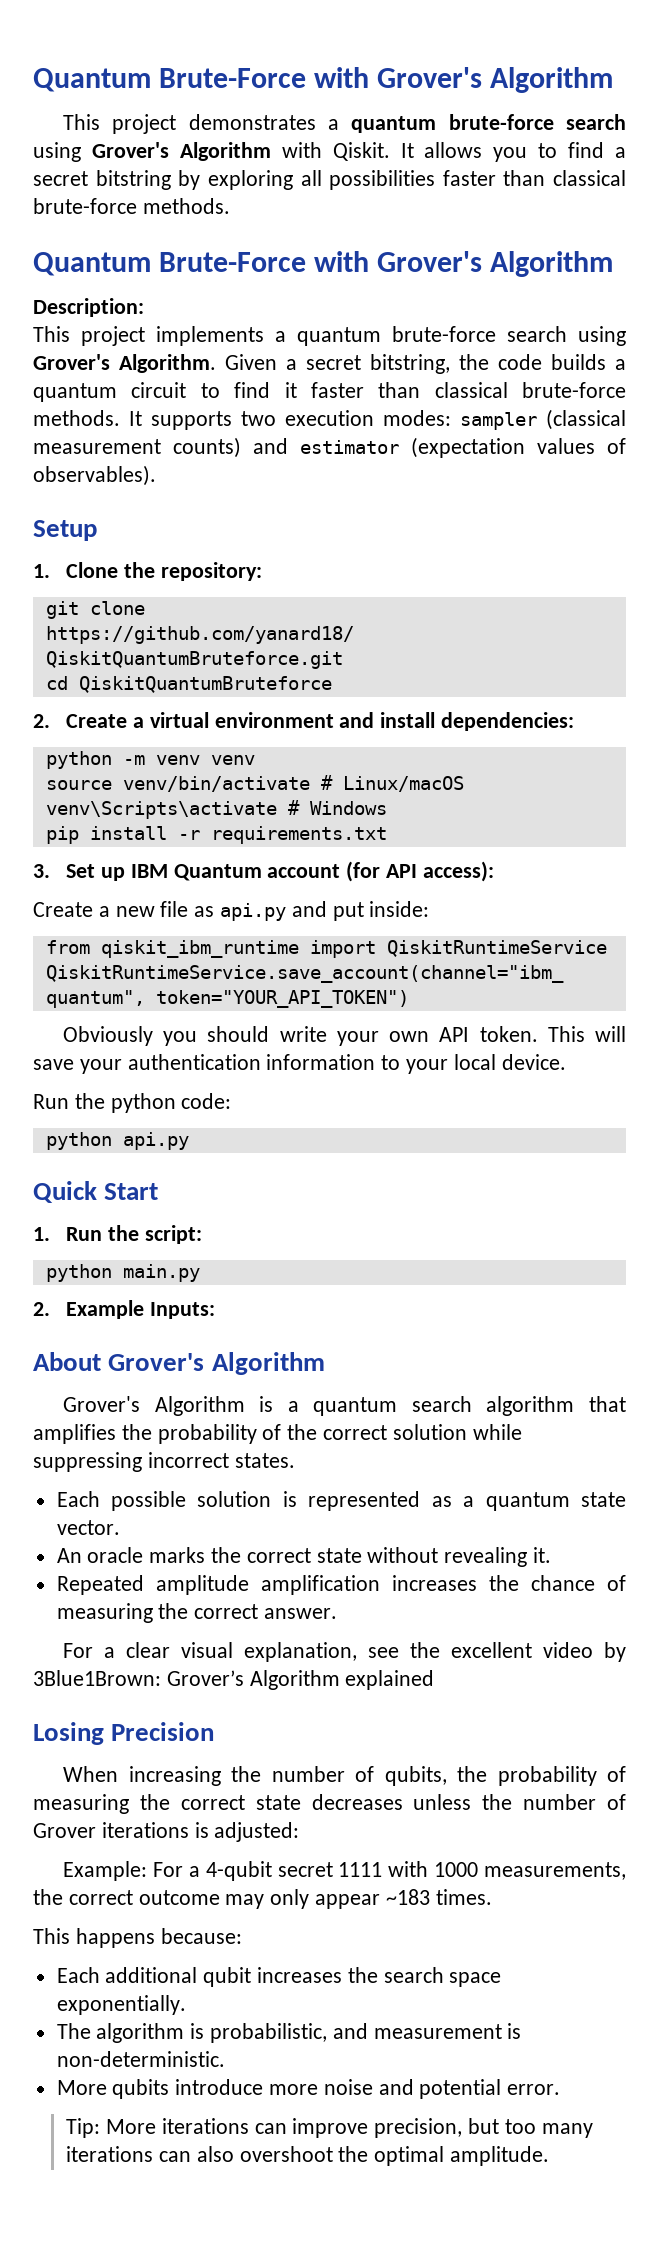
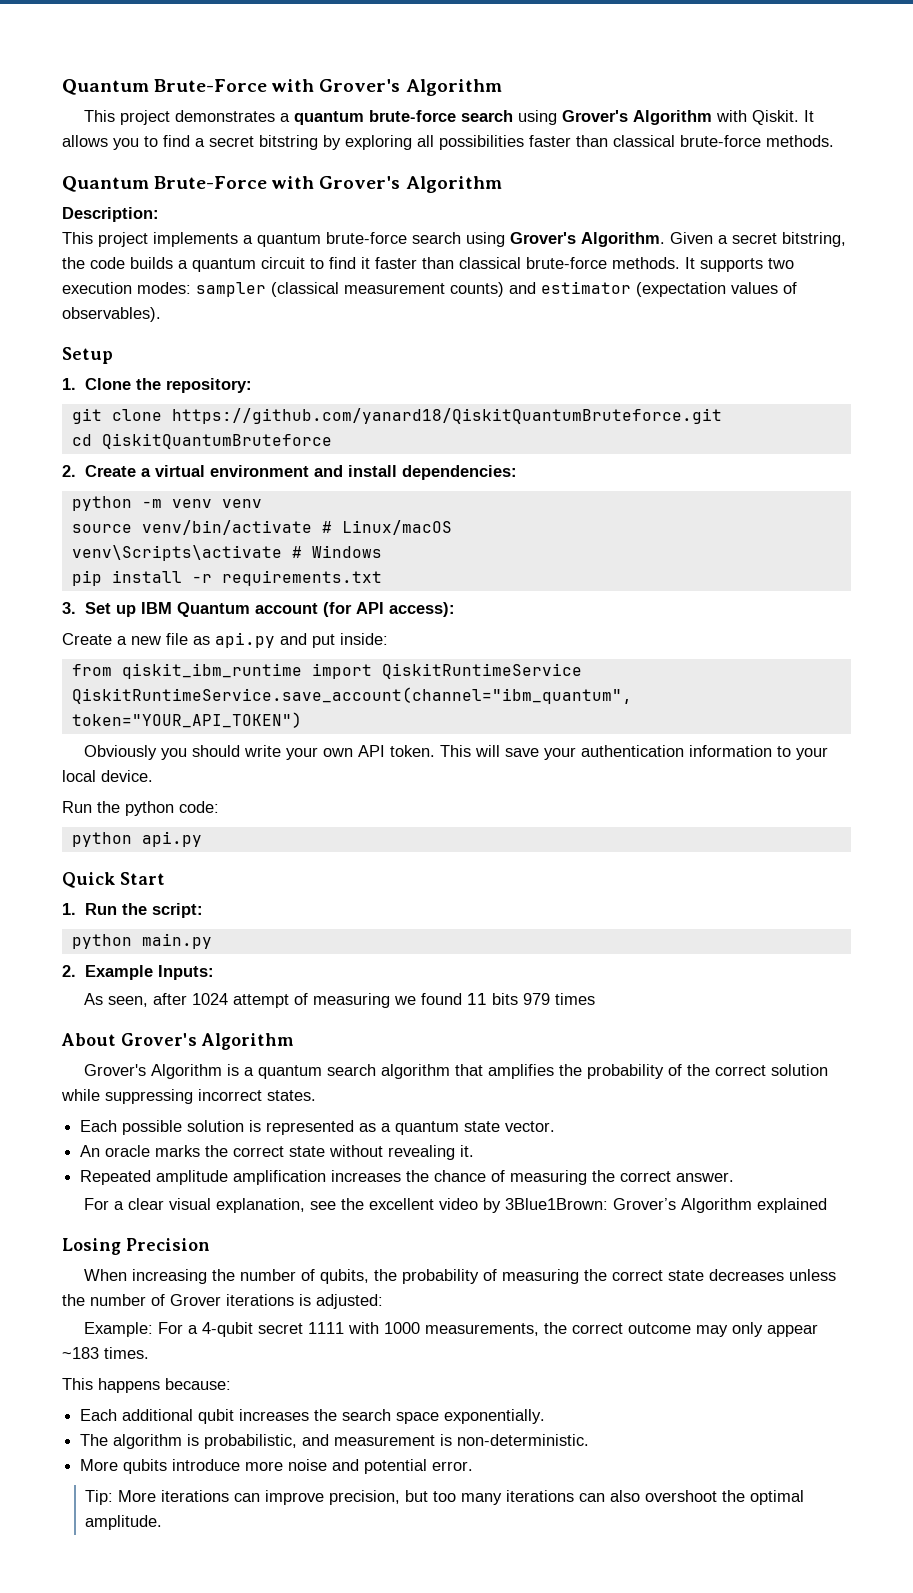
+ As seen, after 1024 attempt of measuring we found 11 bits 979 times

